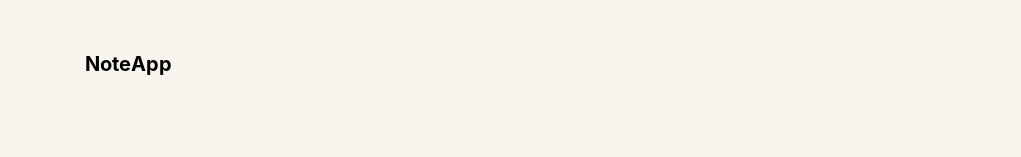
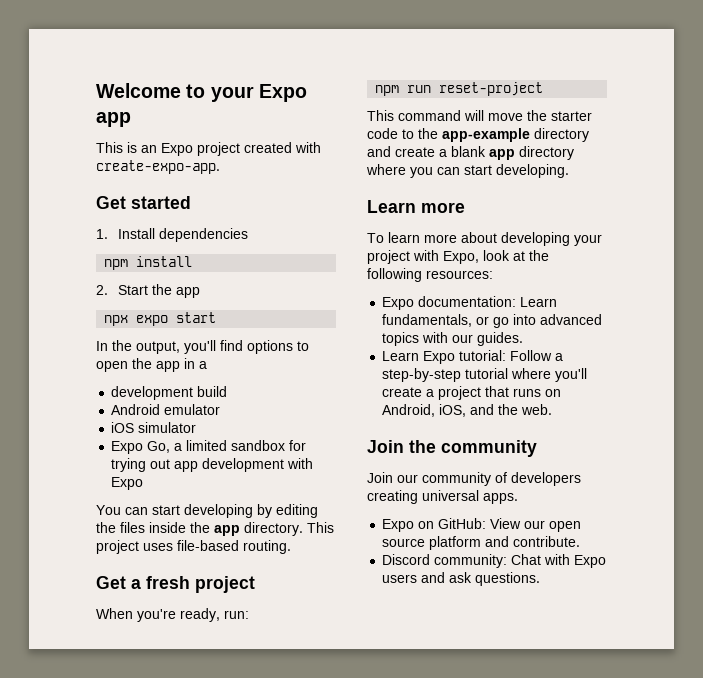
- NoteApp
+ Welcome to your Expo app
+ This is an Expo project created with create-expo-app.
+ Get started
+ 1. Install dependencies
+ npm install
+ 2. Start the app
+ npx expo start
+ In the output, you'll find options to open the app in a
+ development build
+ Android emulator
+ iOS simulator
+ Expo Go, a limited sandbox for trying out app development with Expo
+ You can start developing by editing the files inside the app directory. This project uses file-based routing.
+ Get a fresh project
+ When you're ready, run:
+ npm run reset-project
+ This command will move the starter code to the app-example directory and create a blank app directory where you can start developing.
+ Learn more
+ To learn more about developing your project with Expo, look at the following resources:
+ Expo documentation: Learn fundamentals, or go into advanced topics with our guides.
+ Learn Expo tutorial: Follow a step-by-step tutorial where you'll create a project that runs on Android, iOS, and the web.
+ Join the community
+ Join our community of developers creating universal apps.
+ Expo on GitHub: View our open source platform and contribute.
+ Discord community: Chat with Expo users and ask questions.

